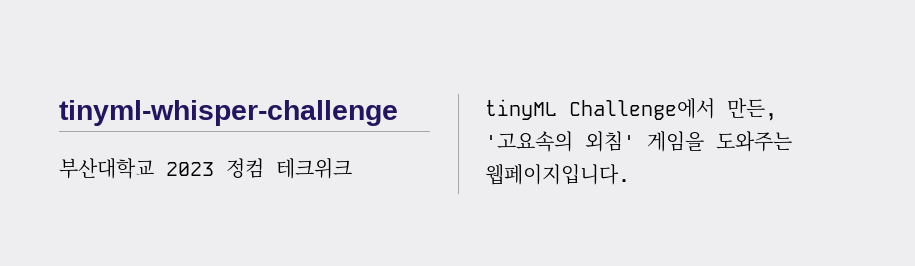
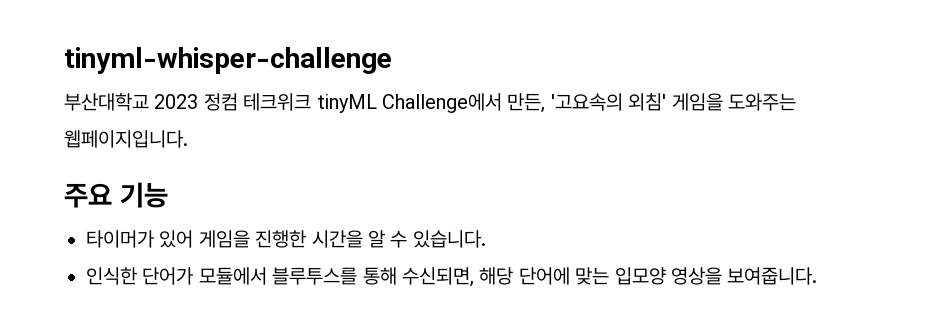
+ 주요 기능
+ 타이머가 있어 게임을 진행한 시간을 알 수 있습니다.
+ 인식한 단어가 모듈에서 블루투스를 통해 수신되면, 해당 단어에 맞는 입모양 영상을 보여줍니다.

